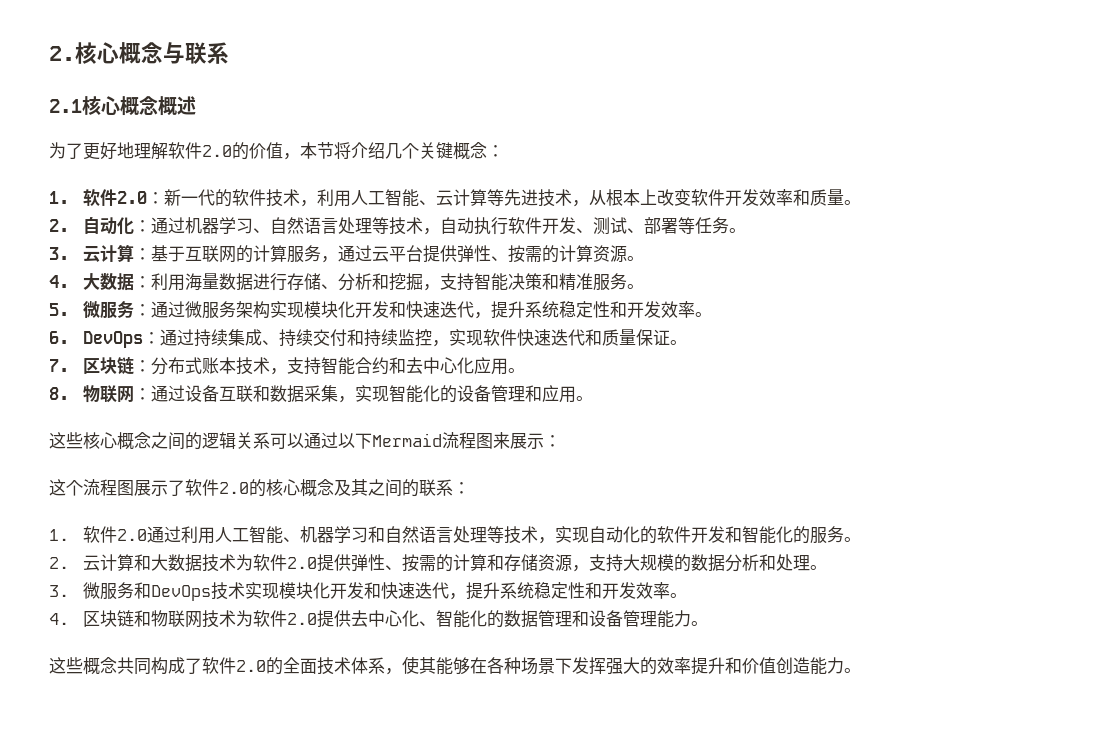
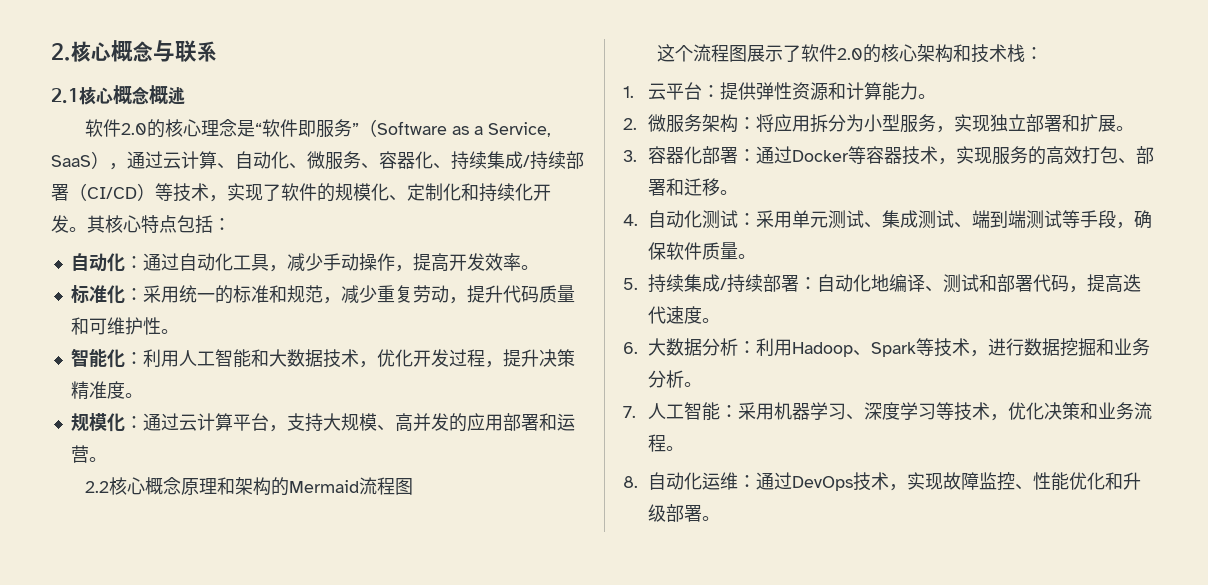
- 为了更好地理解软件2.0的价值，本节将介绍几个关键概念：
- 1.软件2.0：新一代的软件技术，利用人工智能、云计算等先进技术，从根本上改变软件开发效率和质量。
- 2.自动化：通过机器学习、自然语言处理等技术，自动执行软件开发、测试、部署等任务。
- 3.云计算：基于互联网的计算服务，通过云平台提供弹性、按需的计算资源。
- 4.大数据：利用海量数据进行存储、分析和挖掘，支持智能决策和精准服务。
- 5.微服务：通过微服务架构实现模块化开发和快速迭代，提升系统稳定性和开发效率。
- 6. DevOps：通过持续集成、持续交付和持续监控，实现软件快速迭代和质量保证。
- 7.区块链：分布式账本技术，支持智能合约和去中心化应用。
- 8.物联网：通过设备互联和数据采集，实现智能化的设备管理和应用。
- 这些核心概念之间的逻辑关系可以通过以下Mermaid流程图来展示：
+ 软件2.0的核心理念是“软件即服务”（Software as a Service, SaaS），通过云计算、自动化、微服务、容器化、持续集成/持续部署（CI/CD）等技术，实现了软件的规模化、定制化和持续化开发。其核心特点包括：
+ 自动化：通过自动化工具，减少手动操作，提高开发效率。
+ 标准化：采用统一的标准和规范，减少重复劳动，提升代码质量和可维护性。
+ 智能化：利用人工智能和大数据技术，优化开发过程，提升决策精准度。
+ 规模化：通过云计算平台，支持大规模、高并发的应用部署和运营。
+ 2.2核心概念原理和架构的Mermaid流程图
- 这个流程图展示了软件2.0的核心概念及其之间的联系：
- 1.软件2.0通过利用人工智能、机器学习和自然语言处理等技术，实现自动化的软件开发和智能化的服务。
- 2.云计算和大数据技术为软件2.0提供弹性、按需的计算和存储资源，支持大规模的数据分析和处理。
- 3.微服务和DevOps技术实现模块化开发和快速迭代，提升系统稳定性和开发效率。
- 4.区块链和物联网技术为软件2.0提供去中心化、智能化的数据管理和设备管理能力。
- 这些概念共同构成了软件2.0的全面技术体系，使其能够在各种场景下发挥强大的效率提升和价值创造能力。
+ 这个流程图展示了软件2.0的核心架构和技术栈：
+ 1.云平台：提供弹性资源和计算能力。
+ 2.微服务架构：将应用拆分为小型服务，实现独立部署和扩展。
+ 3.容器化部署：通过Docker等容器技术，实现服务的高效打包、部署和迁移。
+ 4.自动化测试：采用单元测试、集成测试、端到端测试等手段，确保软件质量。
+ 5.持续集成/持续部署：自动化地编译、测试和部署代码，提高迭代速度。
+ 6.大数据分析：利用Hadoop、Spark等技术，进行数据挖掘和业务分析。
+ 7.人工智能：采用机器学习、深度学习等技术，优化决策和业务流程。
+ 8.自动化运维：通过DevOps技术，实现故障监控、性能优化和升级部署。

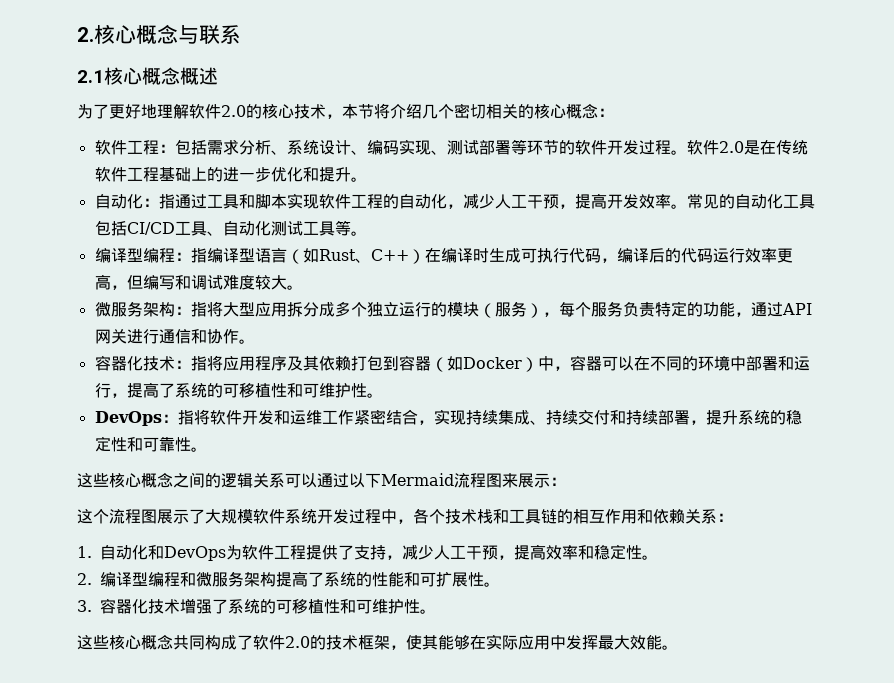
- 软件2.0的核心理念是“软件即服务”（Software as a Service, SaaS），通过云计算、自动化、微服务、容器化、持续集成/持续部署（CI/CD）等技术，实现了软件的规模化、定制化和持续化开发。其核心特点包括：
- 自动化：通过自动化工具，减少手动操作，提高开发效率。
- 标准化：采用统一的标准和规范，减少重复劳动，提升代码质量和可维护性。
- 智能化：利用人工智能和大数据技术，优化开发过程，提升决策精准度。
- 规模化：通过云计算平台，支持大规模、高并发的应用部署和运营。
- 2.2核心概念原理和架构的Mermaid流程图
+ 为了更好地理解软件2.0的核心技术，本节将介绍几个密切相关的核心概念：
+ 软件工程：包括需求分析、系统设计、编码实现、测试部署等环节的软件开发过程。软件2.0是在传统软件工程基础上的进一步优化和提升。
+ 自动化：指通过工具和脚本实现软件工程的自动化，减少人工干预，提高开发效率。常见的自动化工具包括CI/CD工具、自动化测试工具等。
+ 编译型编程：指编译型语言（如Rust、C++）在编译时生成可执行代码，编译后的代码运行效率更高，但编写和调试难度较大。
+ 微服务架构：指将大型应用拆分成多个独立运行的模块（服务），每个服务负责特定的功能，通过API网关进行通信和协作。
+ 容器化技术：指将应用程序及其依赖打包到容器（如Docker）中，容器可以在不同的环境中部署和运行，提高了系统的可移植性和可维护性。
+ DevOps：指将软件开发和运维工作紧密结合，实现持续集成、持续交付和持续部署，提升系统的稳定性和可靠性。
+ 这些核心概念之间的逻辑关系可以通过以下Mermaid流程图来展示：
- 这个流程图展示了软件2.0的核心架构和技术栈：
- 1.云平台：提供弹性资源和计算能力。
- 2.微服务架构：将应用拆分为小型服务，实现独立部署和扩展。
- 3.容器化部署：通过Docker等容器技术，实现服务的高效打包、部署和迁移。
- 4.自动化测试：采用单元测试、集成测试、端到端测试等手段，确保软件质量。
- 5.持续集成/持续部署：自动化地编译、测试和部署代码，提高迭代速度。
- 6.大数据分析：利用Hadoop、Spark等技术，进行数据挖掘和业务分析。
- 7.人工智能：采用机器学习、深度学习等技术，优化决策和业务流程。
- 8.自动化运维：通过DevOps技术，实现故障监控、性能优化和升级部署。
+ 这个流程图展示了大规模软件系统开发过程中，各个技术栈和工具链的相互作用和依赖关系：
+ 1.自动化和DevOps为软件工程提供了支持，减少人工干预，提高效率和稳定性。
+ 2.编译型编程和微服务架构提高了系统的性能和可扩展性。
+ 3.容器化技术增强了系统的可移植性和可维护性。
+ 这些核心概念共同构成了软件2.0的技术框架，使其能够在实际应用中发挥最大效能。

